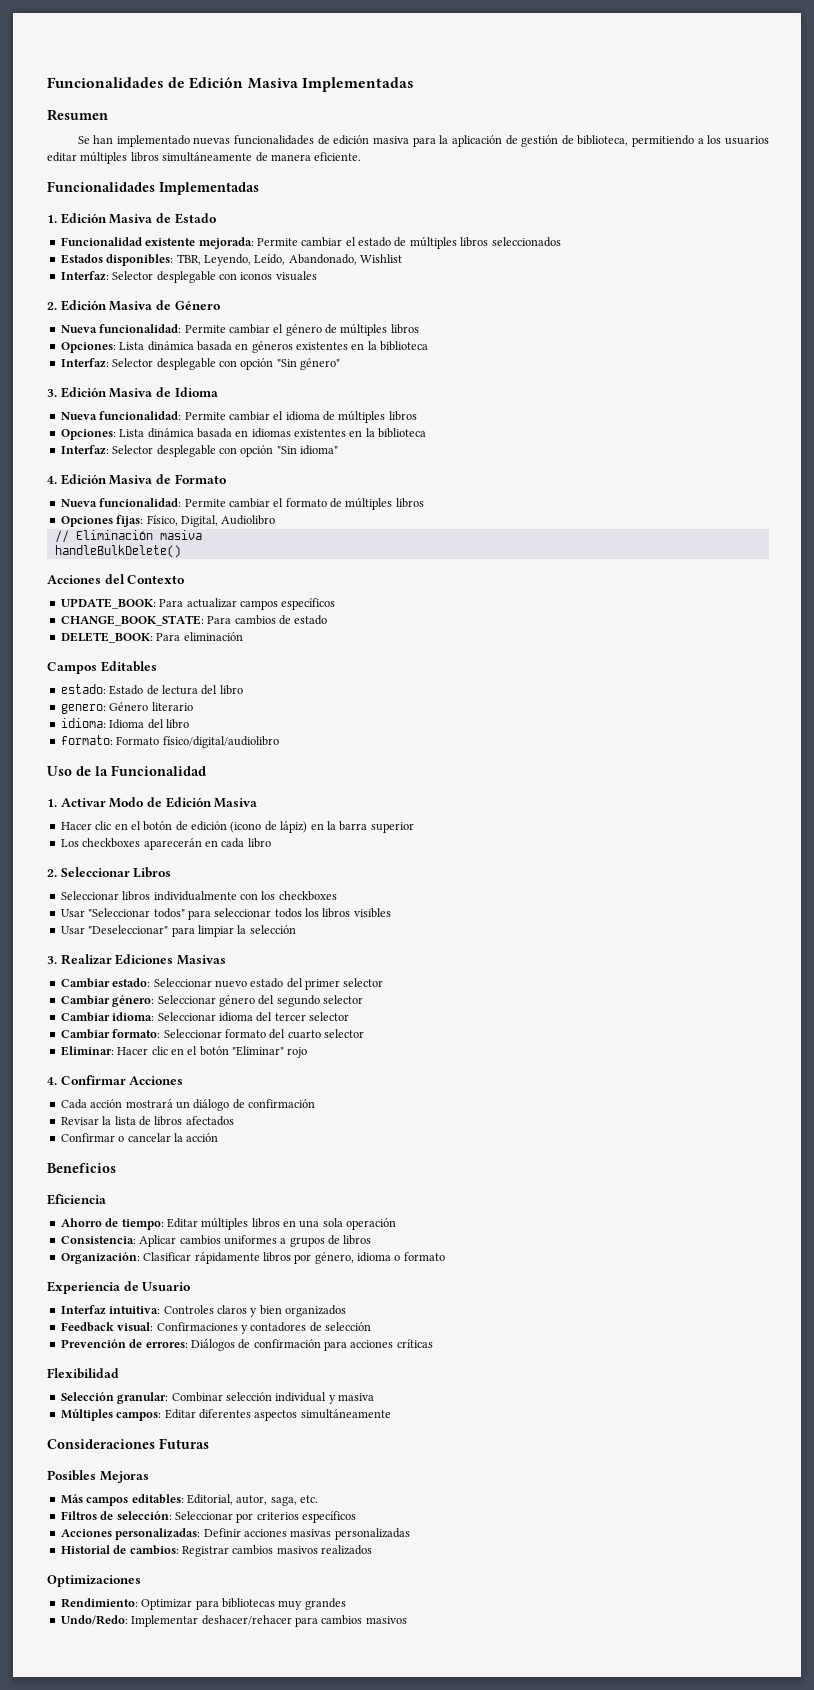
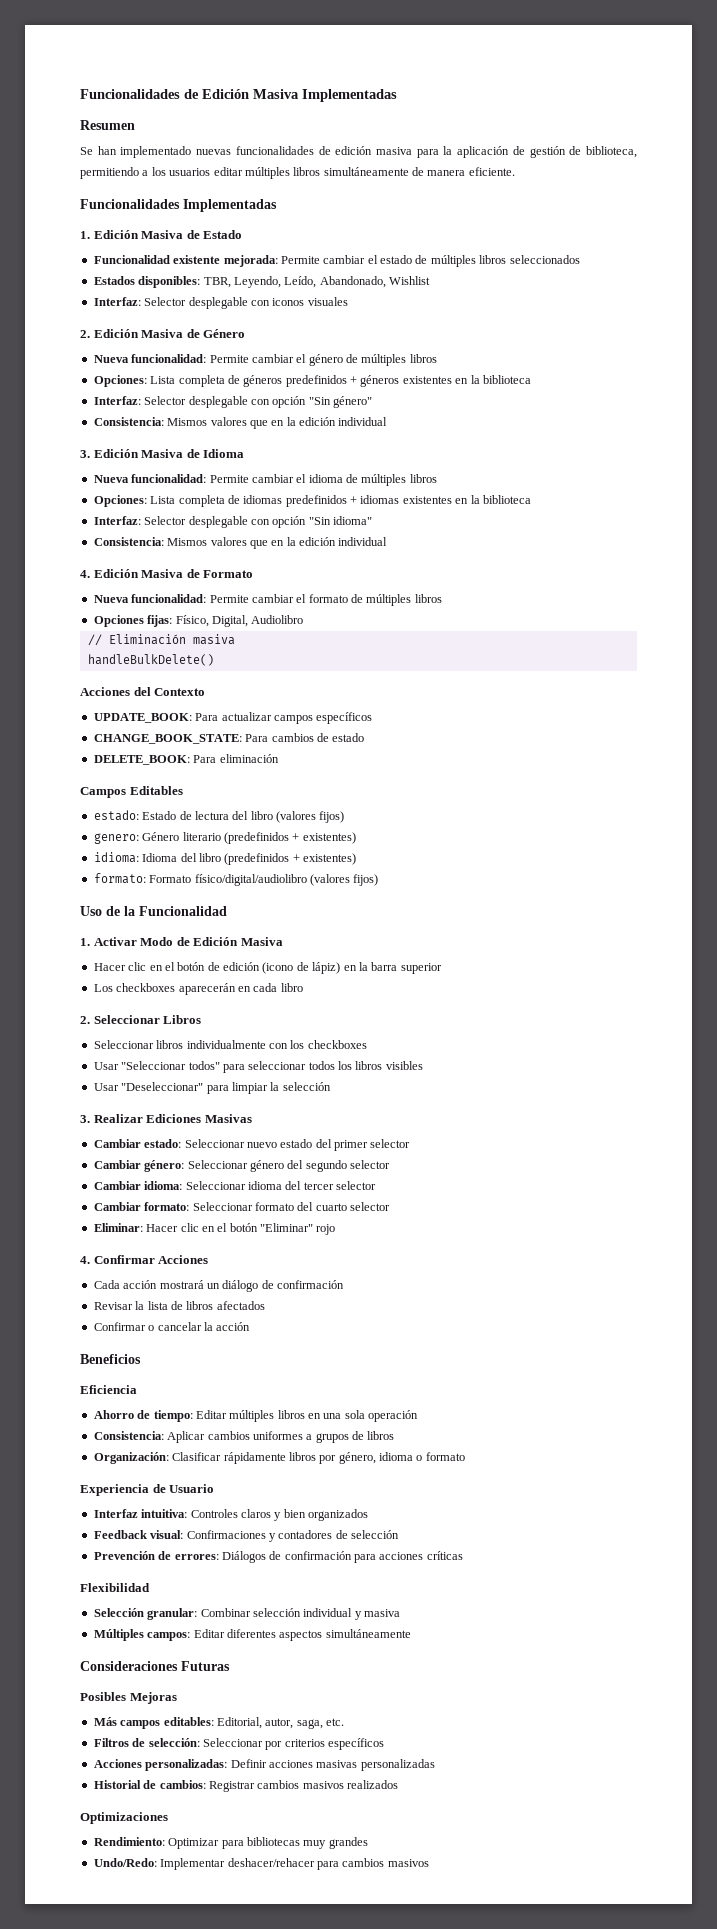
- Opciones: Lista dinámica basada en géneros existentes en la biblioteca
+ Opciones: Lista completa de géneros predefinidos + géneros existentes en la biblioteca
  Interfaz: Selector desplegable con opción "Sin género"
+ Consistencia: Mismos valores que en la edición individual
- Opciones: Lista dinámica basada en idiomas existentes en la biblioteca
+ Opciones: Lista completa de idiomas predefinidos + idiomas existentes en la biblioteca
  Interfaz: Selector desplegable con opción "Sin idioma"
+ Consistencia: Mismos valores que en la edición individual
- estado: Estado de lectura del libro
+ estado: Estado de lectura del libro (valores fijos)
- genero: Género literario
+ genero: Género literario (predefinidos + existentes)
- idioma: Idioma del libro
+ idioma: Idioma del libro (predefinidos + existentes)
- formato: Formato físico/digital/audiolibro
+ formato: Formato físico/digital/audiolibro (valores fijos)

